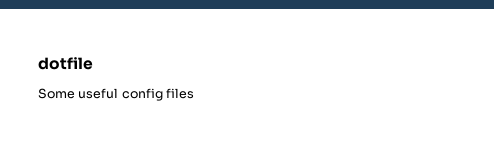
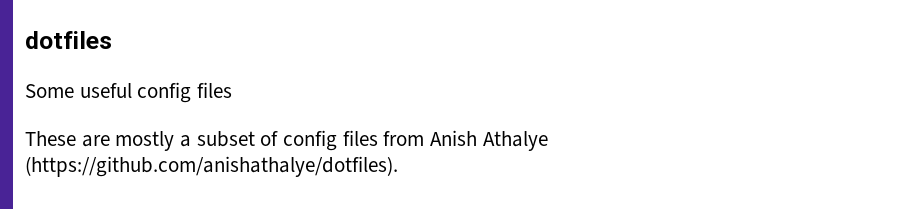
- dotfile
+ dotfiles
+ These are mostly a subset of config files from Anish Athalye (https://github.com/anishathalye/dotfiles).

